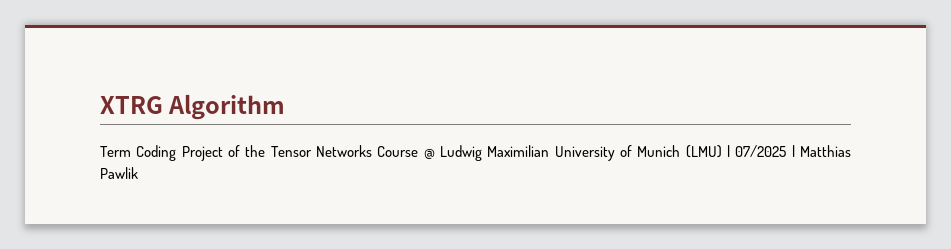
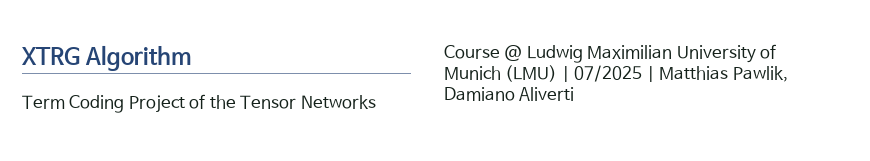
- Term Coding Project of the Tensor Networks Course @ Ludwig Maximilian University of Munich (LMU) | 07/2025 | Matthias Pawlik
+ Term Coding Project of the Tensor Networks Course @ Ludwig Maximilian University of Munich (LMU) | 07/2025 | Matthias Pawlik, Damiano Aliverti

